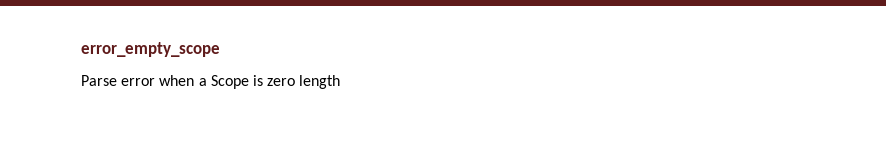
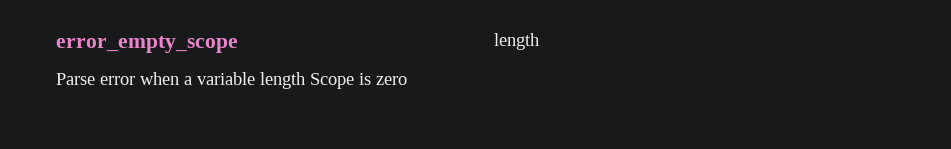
- Parse error when a Scope is zero length
+ Parse error when a variable length Scope is zero length

